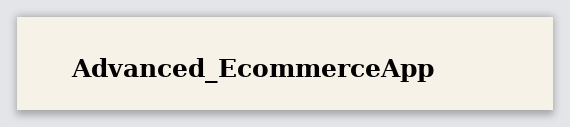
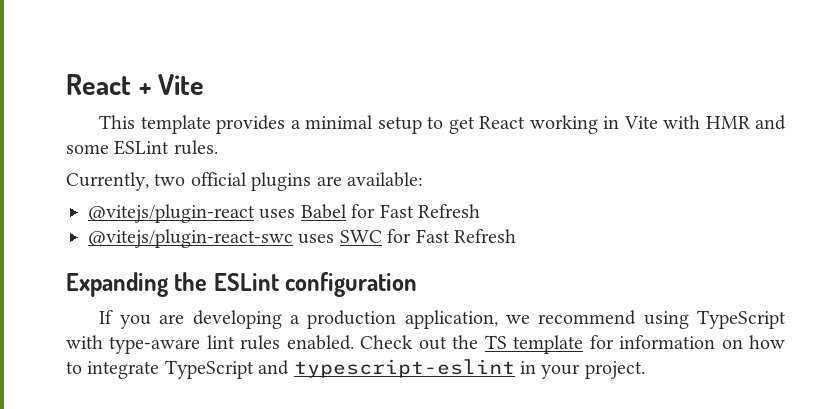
- Advanced_EcommerceApp
+ React + Vite
+ This template provides a minimal setup to get React working in Vite with HMR and some ESLint rules.
+ Currently, two official plugins are available:
+ @vitejs/plugin-react uses Babel for Fast Refresh
+ @vitejs/plugin-react-swc uses SWC for Fast Refresh
+ Expanding the ESLint configuration
+ If you are developing a production application, we recommend using TypeScript with type-aware lint rules enabled. Check out the TS template for information on how to integrate TypeScript and typescript-eslint in your project.

